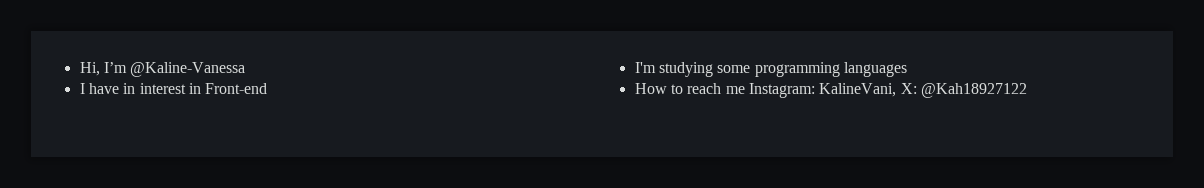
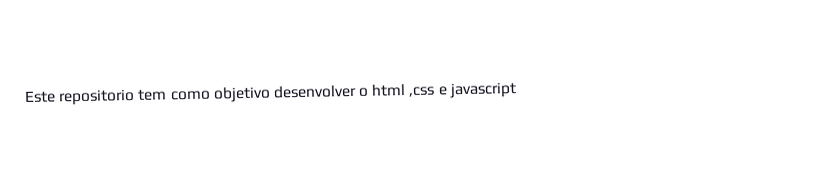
- Hi, I’m @Kaline-Vanessa
- I have in interest in Front-end
- I'm studying some programming languages
- How to reach me Instagram: KalineVani, X: @Kah18927122
+ Este repositorio tem como objetivo desenvolver o html ,css e javascript

